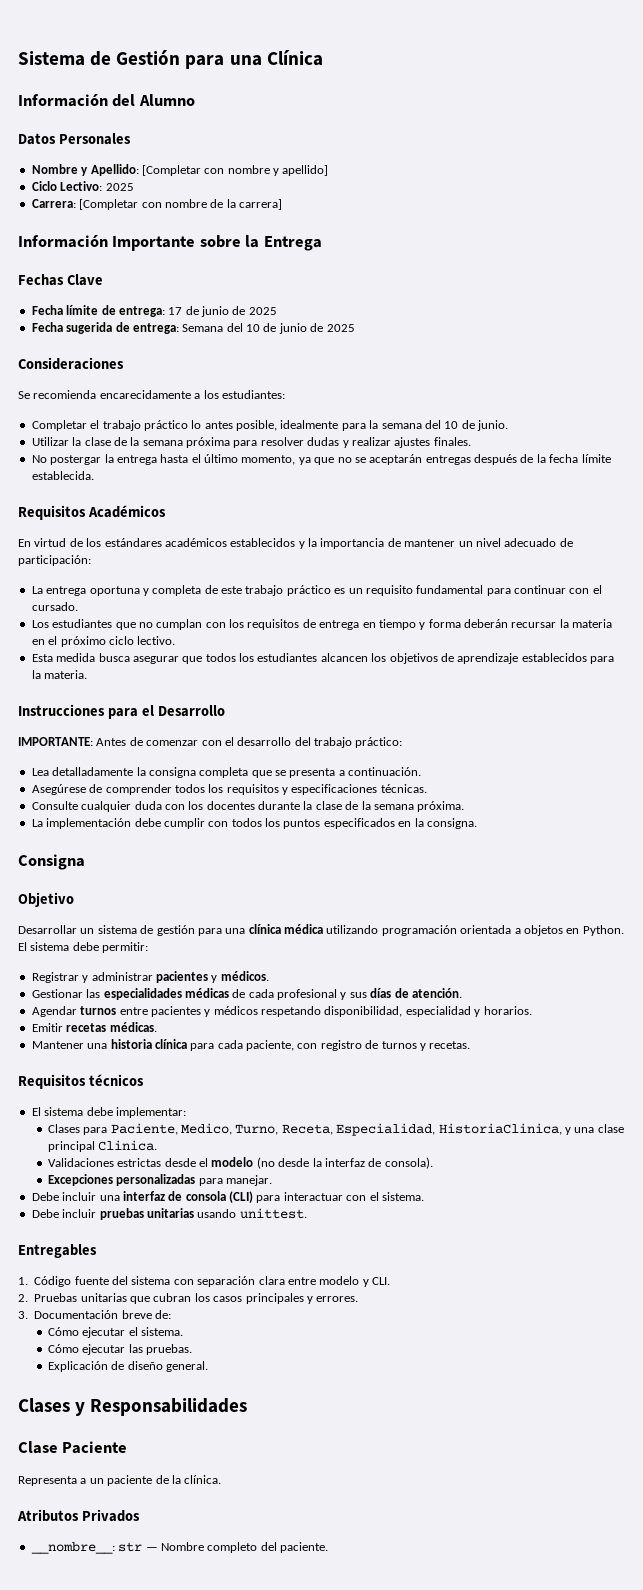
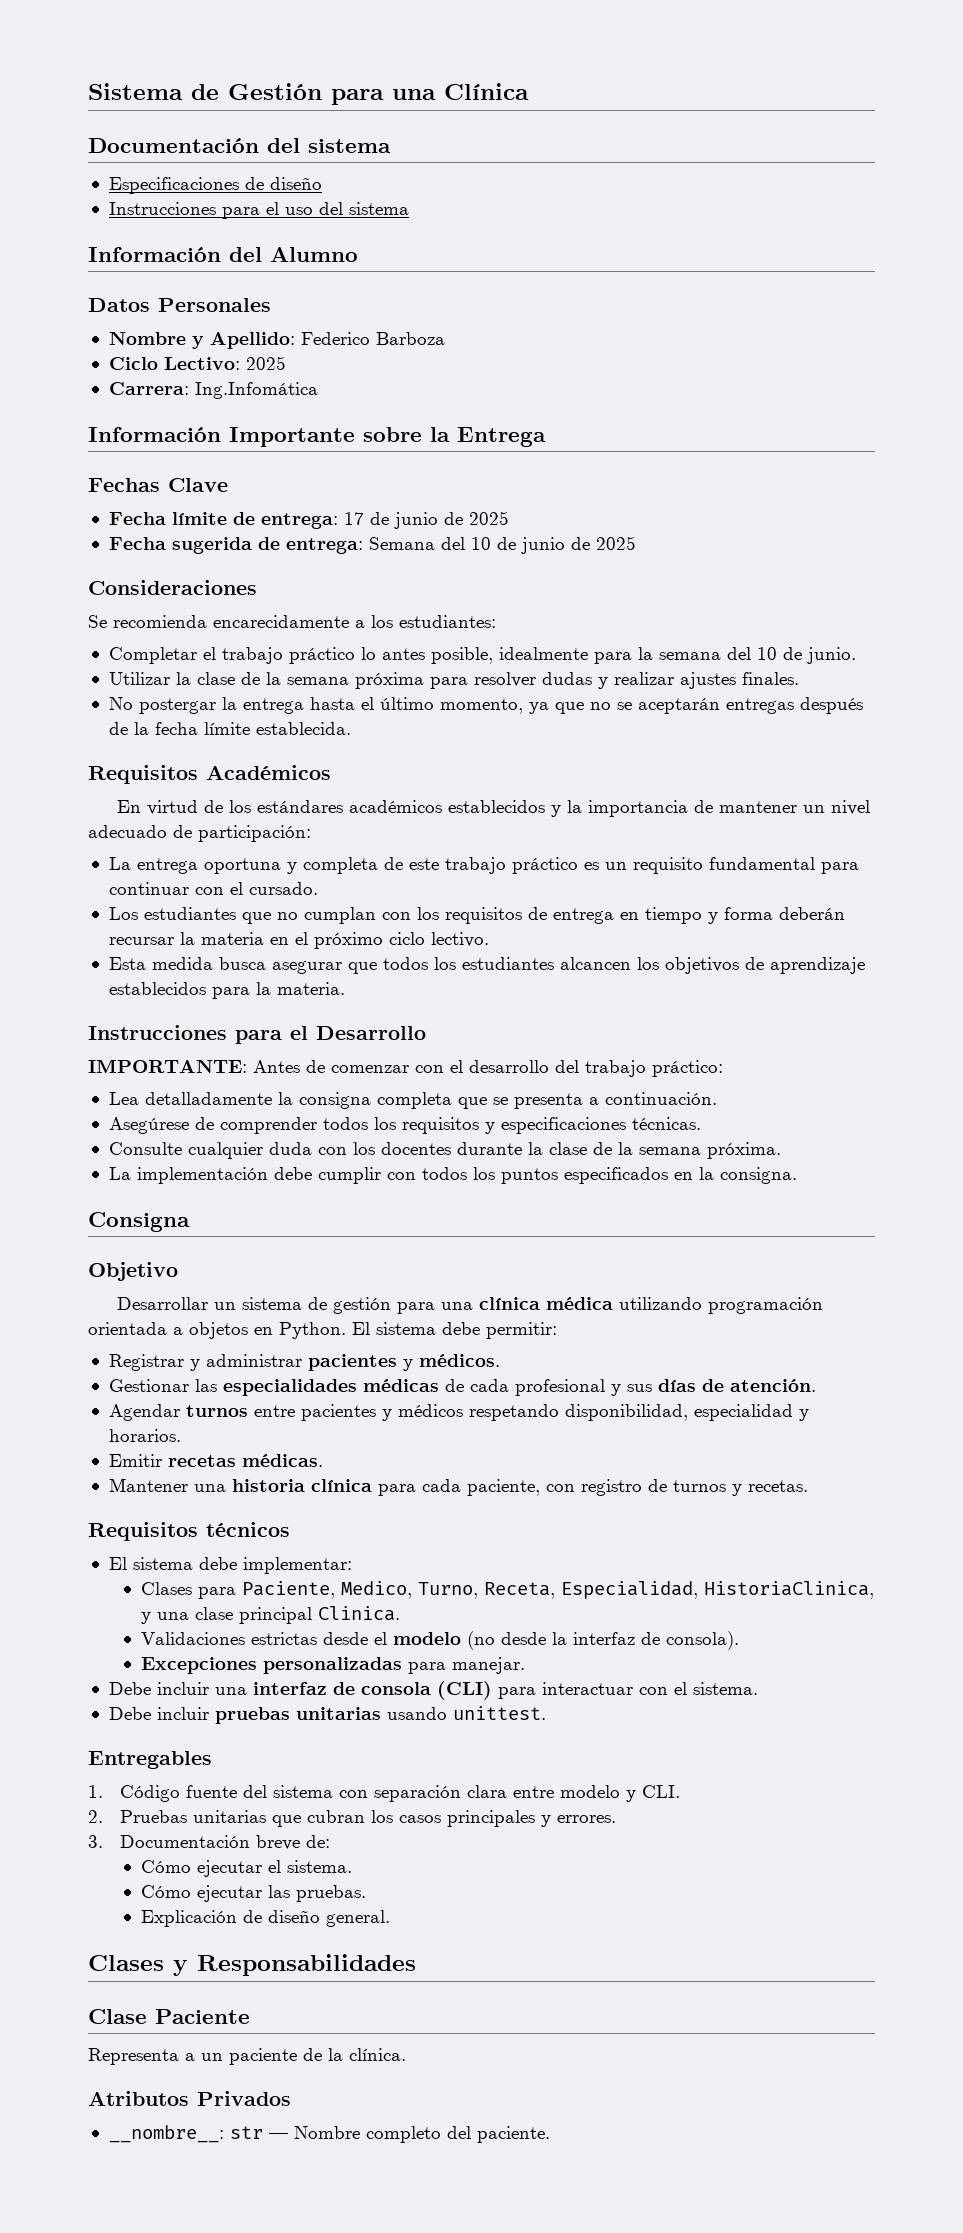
+ Documentación del sistema
+ Especificaciones de diseño
+ Instrucciones para el uso del sistema
- Nombre y Apellido: [Completar con nombre y apellido]
+ Nombre y Apellido: Federico Barboza
- Carrera: [Completar con nombre de la carrera]
+ Carrera: Ing.Infomática

